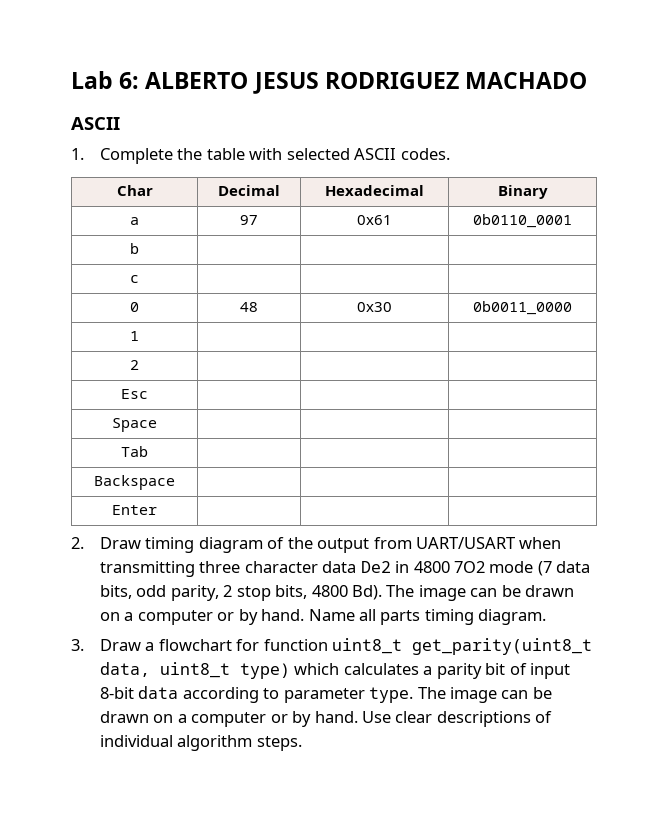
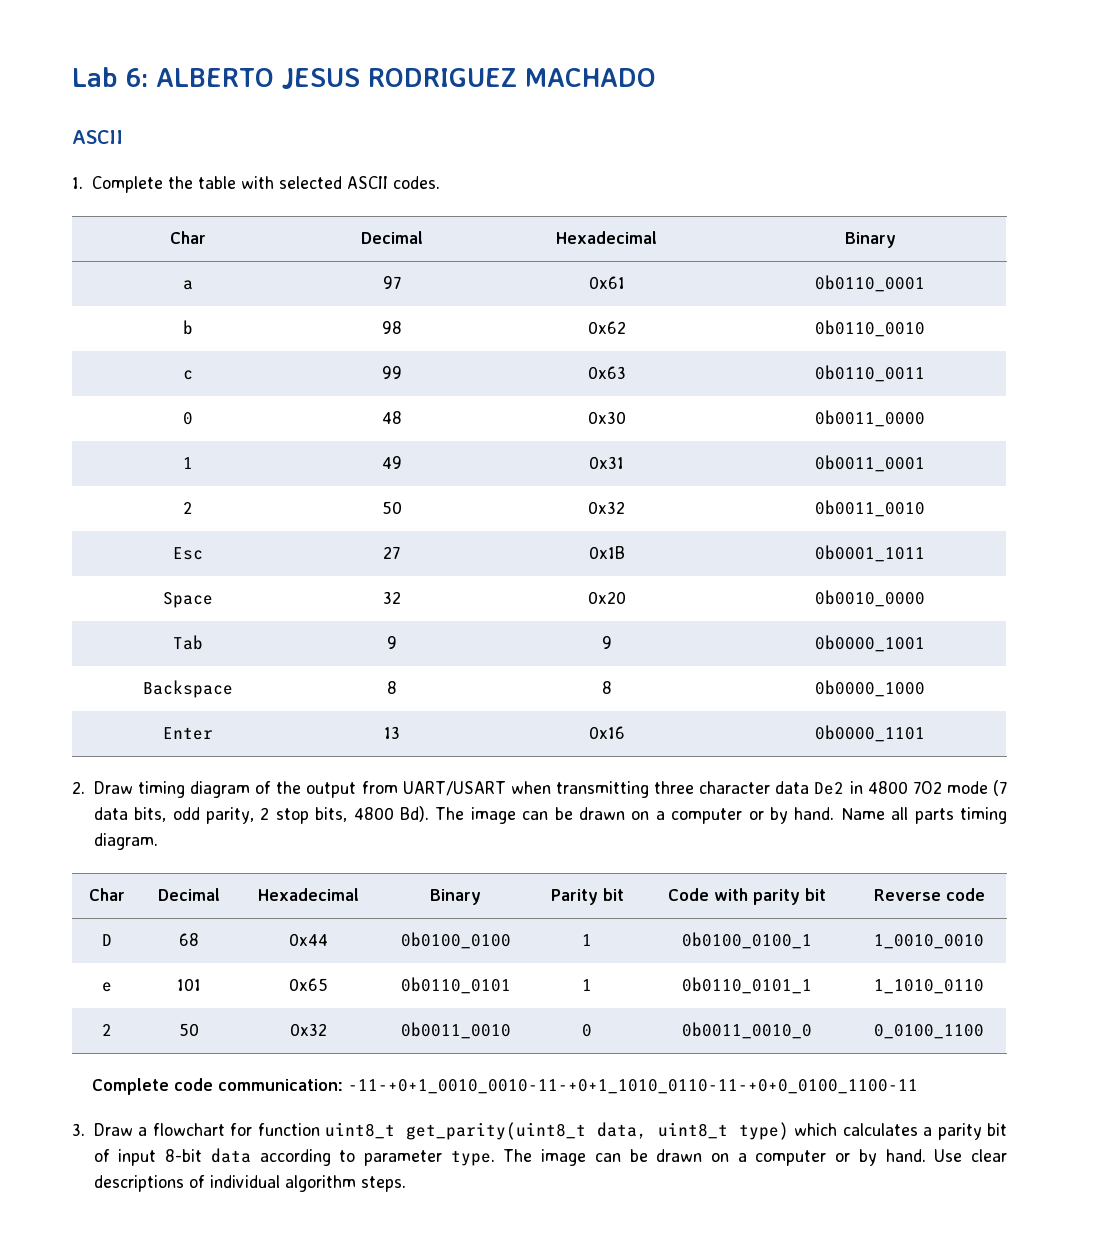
- b | | |
- c | | |
+ b | 98 | 0x62 | 0b0110_0010
+ c | 99 | 0x63 | 0b0110_0011
- 1 | | |
- 2 | | |
- Esc | | |
- Space | | |
- Tab | | |
- Backspace | | |
- Enter | | |
+ 1 | 49 | 0x31 | 0b0011_0001
+ 2 | 50 | 0x32 | 0b0011_0010
+ Esc | 27 | 0x1B | 0b0001_1011
+ Space | 32 | 0x20 | 0b0010_0000
+ Tab | 9 | 9 | 0b0000_1001
+ Backspace | 8 | 8 | 0b0000_1000
+ Enter | 13 | 0x16 | 0b0000_1101
+ Char | Decimal | Hexadecimal | Binary | Parity bit | Code with parity bit | Reverse code
+ D | 68 | 0x44 | 0b0100_0100 | 1 | 0b0100_0100_1 | 1_0010_0010
+ e | 101 | 0x65 | 0b0110_0101 | 1 | 0b0110_0101_1 | 1_1010_0110
+ 2 | 50 | 0x32 | 0b0011_0010 | 0 | 0b0011_0010_0 | 0_0100_1100
+ Complete code communication: -11-+0+1_0010_0010-11-+0+1_1010_0110-11-+0+0_0100_1100-11

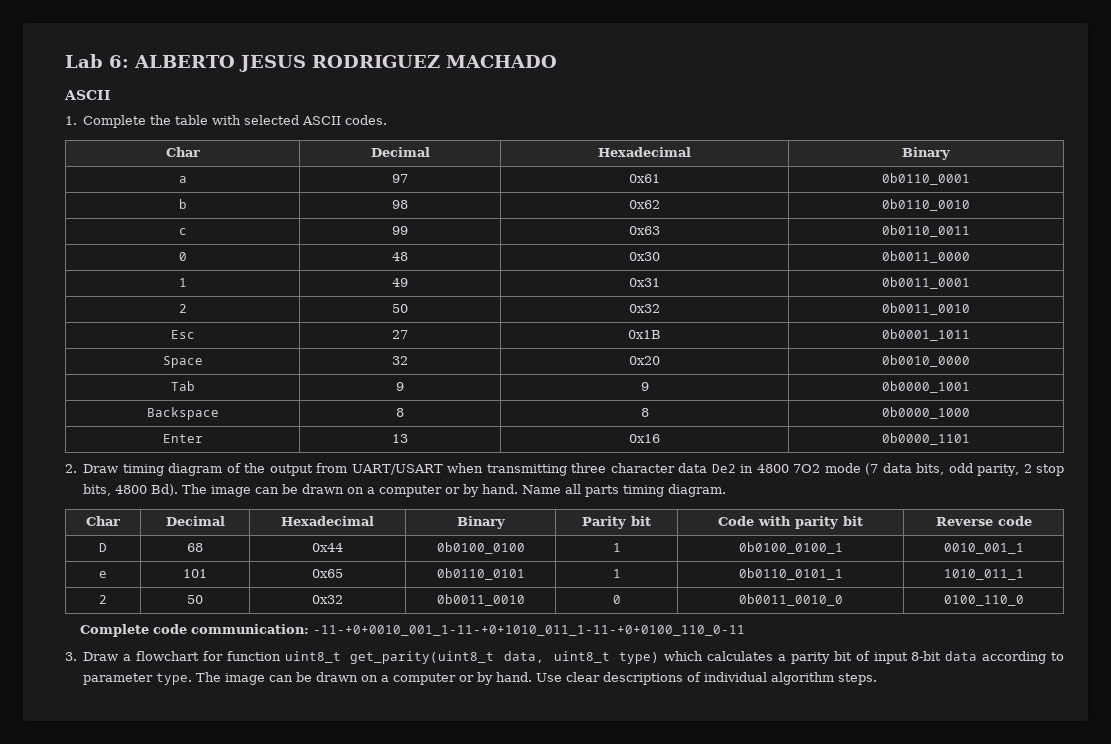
- D | 68 | 0x44 | 0b0100_0100 | 1 | 0b0100_0100_1 | 1_0010_0010
+ D | 68 | 0x44 | 0b0100_0100 | 1 | 0b0100_0100_1 | 0010_001_1
- e | 101 | 0x65 | 0b0110_0101 | 1 | 0b0110_0101_1 | 1_1010_0110
+ e | 101 | 0x65 | 0b0110_0101 | 1 | 0b0110_0101_1 | 1010_011_1
- 2 | 50 | 0x32 | 0b0011_0010 | 0 | 0b0011_0010_0 | 0_0100_1100
+ 2 | 50 | 0x32 | 0b0011_0010 | 0 | 0b0011_0010_0 | 0100_110_0
- Complete code communication: -11-+0+1_0010_0010-11-+0+1_1010_0110-11-+0+0_0100_1100-11
+ Complete code communication: -11-+0+0010_001_1-11-+0+1010_011_1-11-+0+0100_110_0-11

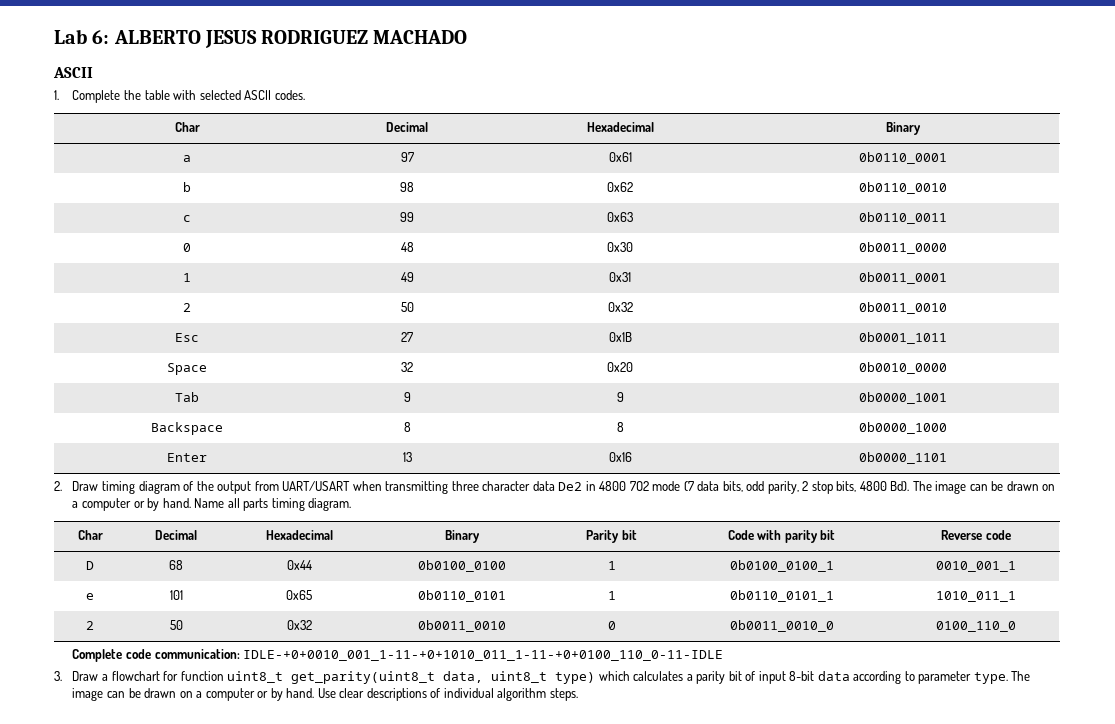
- Complete code communication: -11-+0+0010_001_1-11-+0+1010_011_1-11-+0+0100_110_0-11
+ Complete code communication: IDLE-+0+0010_001_1-11-+0+1010_011_1-11-+0+0100_110_0-11-IDLE

